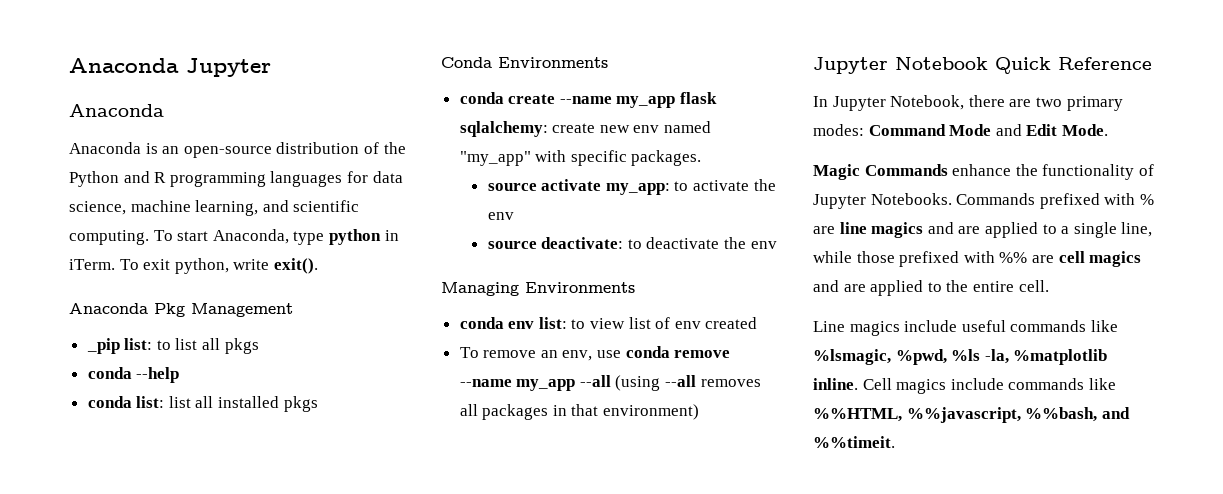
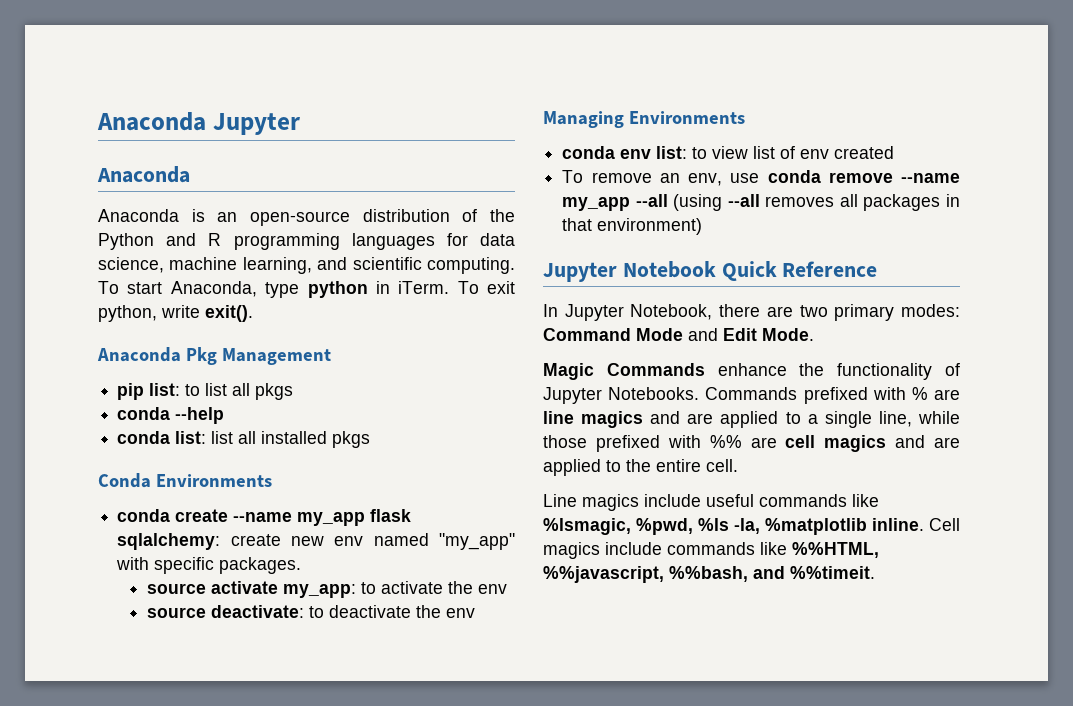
- _pip list: to list all pkgs
+ pip list: to list all pkgs

